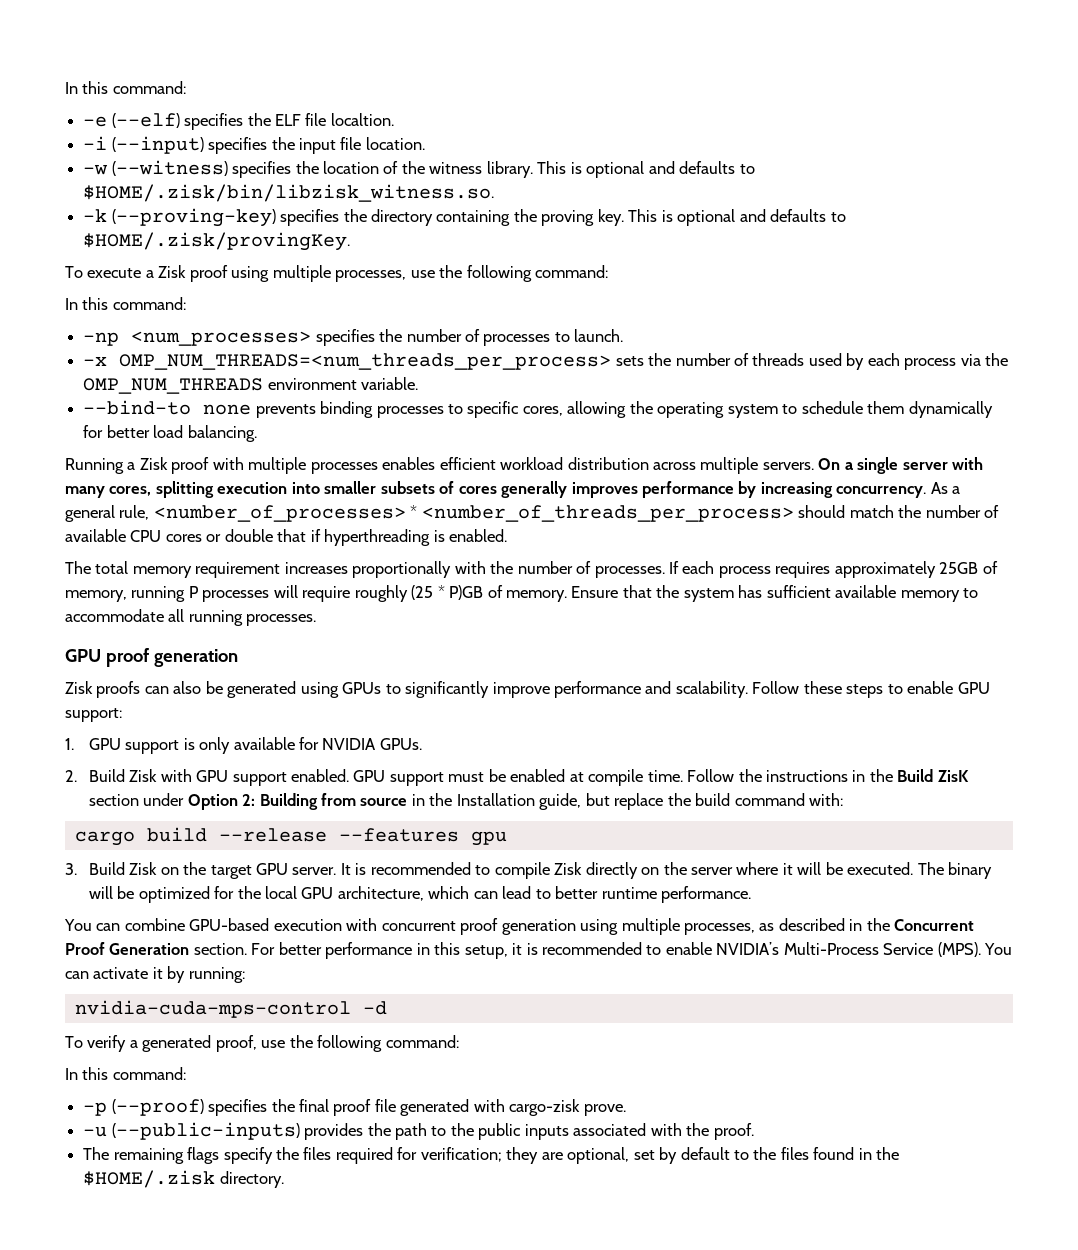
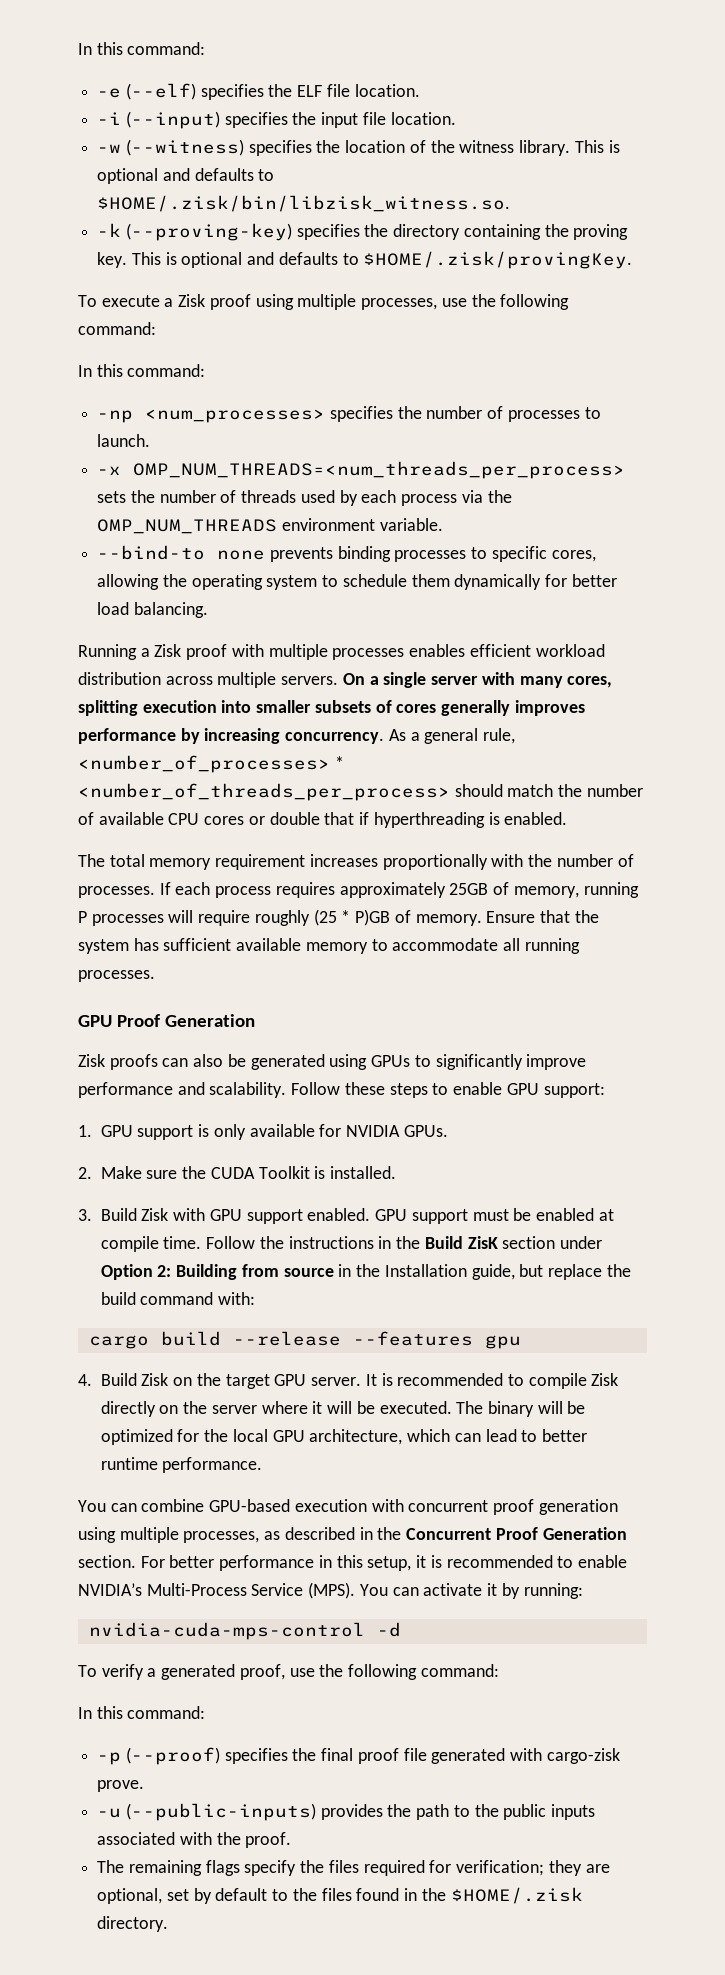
- -e (--elf) specifies the ELF file localtion.
+ -e (--elf) specifies the ELF file location.
- GPU proof generation
+ GPU Proof Generation
- 2. Build Zisk with GPU support enabled.
+ 2. Make sure the CUDA Toolkit is installed.
+ 3. Build Zisk with GPU support enabled.
- 3. Build Zisk on the target GPU server.
+ 4. Build Zisk on the target GPU server.

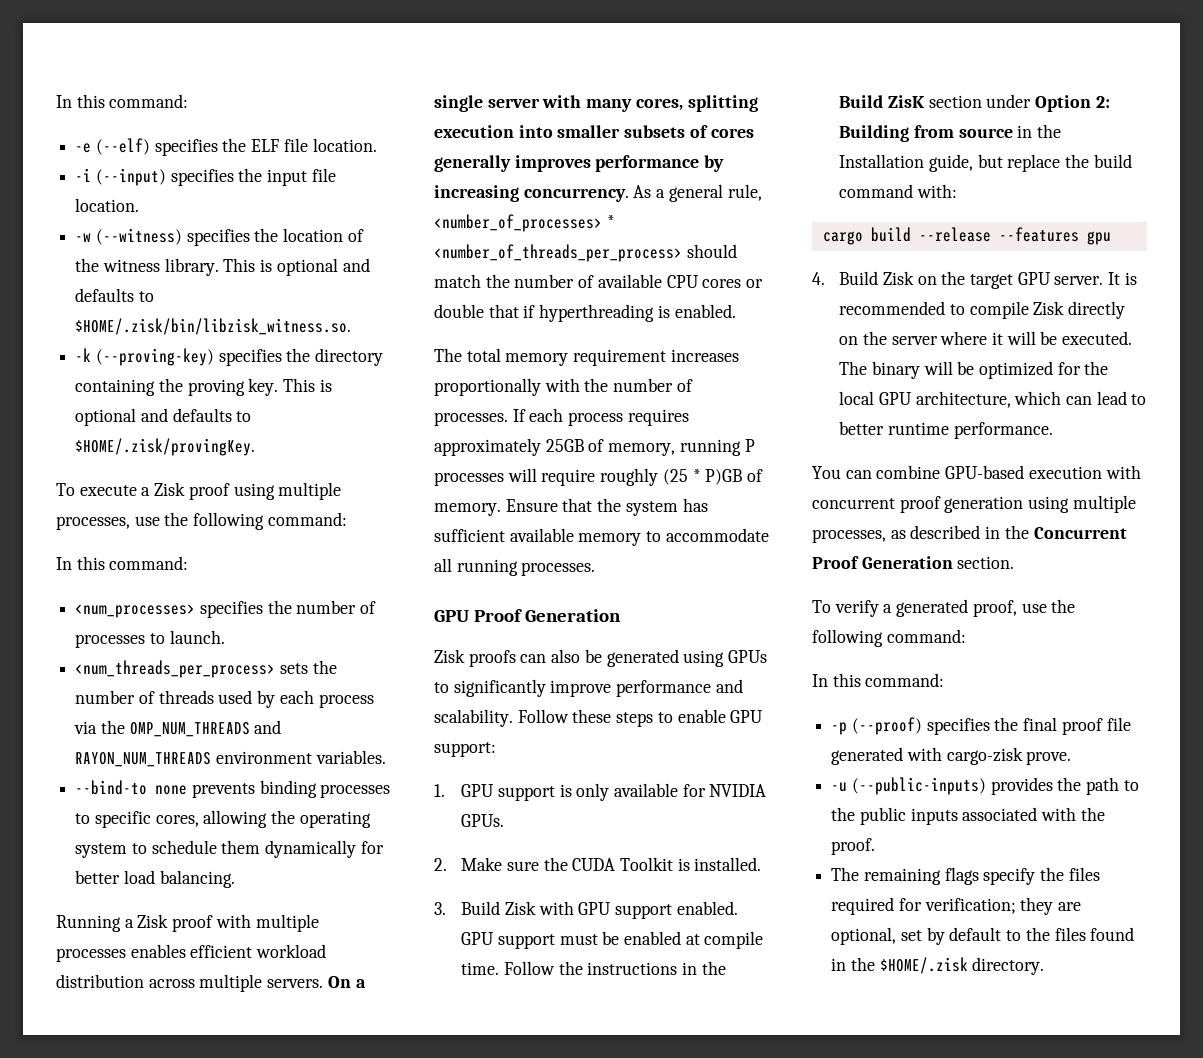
- -np <num_processes> specifies the number of processes to launch.
+ <num_processes> specifies the number of processes to launch.
- -x OMP_NUM_THREADS=<num_threads_per_process> sets the number of threads used by each process via the OMP_NUM_THREADS environment variable.
+ <num_threads_per_process> sets the number of threads used by each process via the OMP_NUM_THREADS and RAYON_NUM_THREADS environment variables.
- For better performance in this setup, it is recommended to enable NVIDIA’s Multi-Process Service (MPS). You can activate it by running:
- nvidia-cuda-mps-control -d

